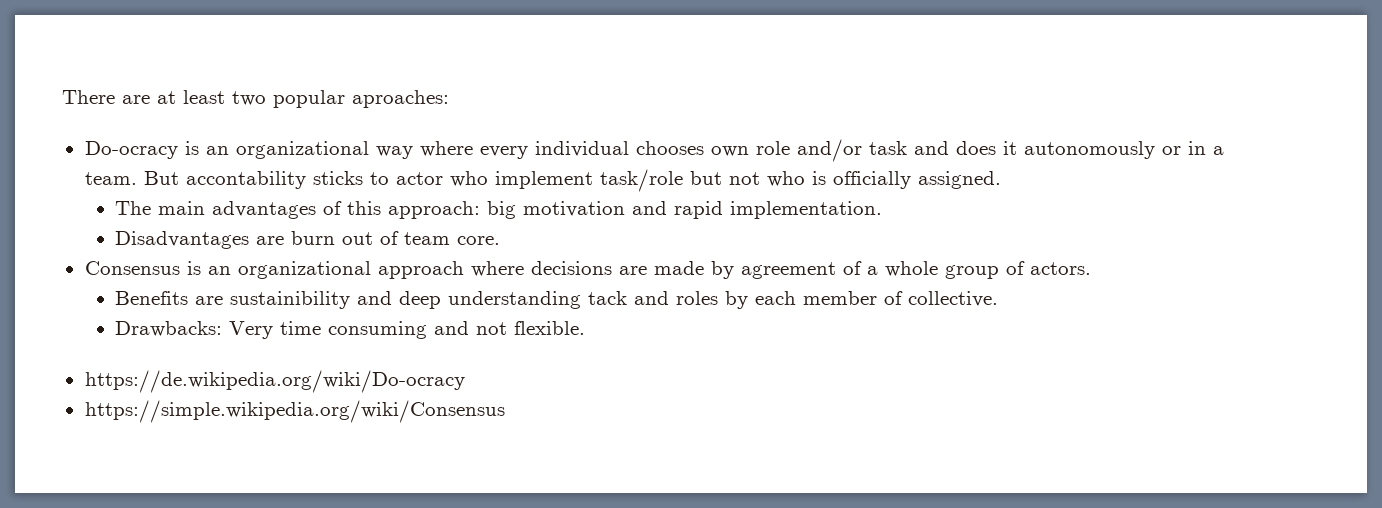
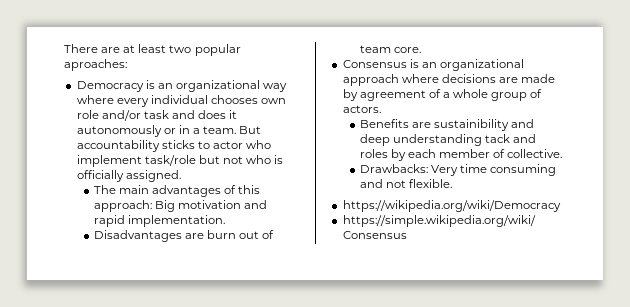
- Do-ocracy is an organizational way where every individual chooses own role and/or task and does it autonomously or in a team.
+ Democracy is an organizational way where every individual chooses own role and/or task and does it autonomously or in a team.
- But accontability sticks to actor who implement task/role but not who is officially assigned.
+ But accountability sticks to actor who implement task/role but not who is officially assigned.
- The main advantages of this approach: big motivation and rapid implementation.
+ The main advantages of this approach: Big motivation and rapid implementation.
- https://de.wikipedia.org/wiki/Do-ocracy
+ https://wikipedia.org/wiki/Democracy

